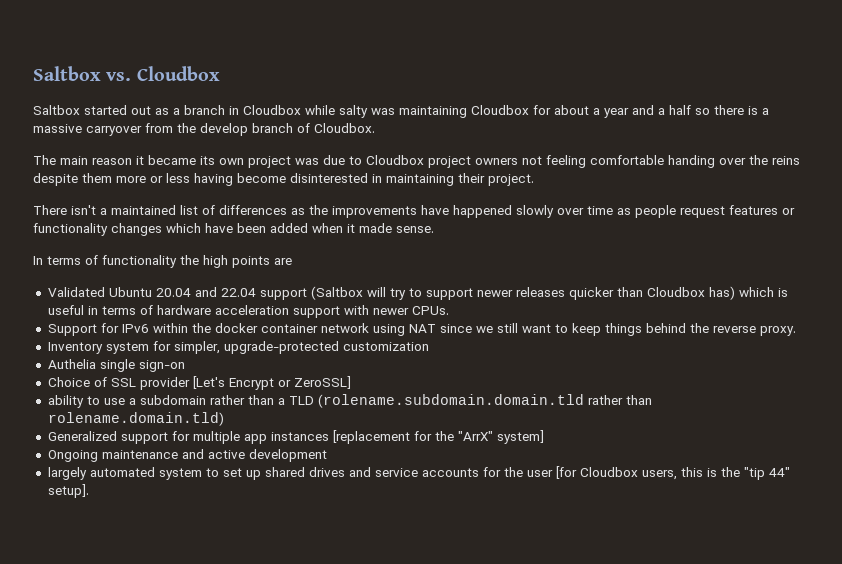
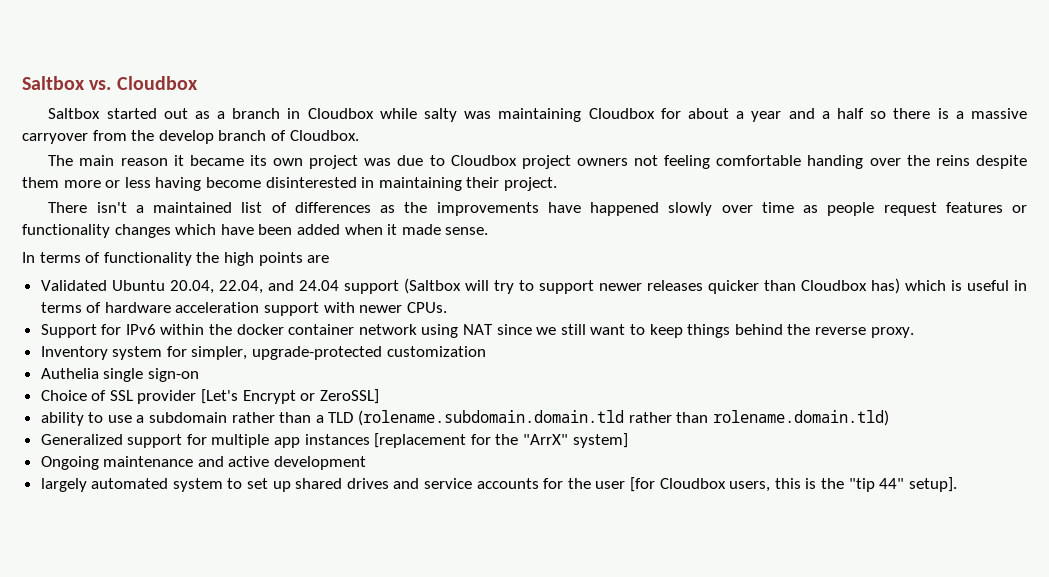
- Validated Ubuntu 20.04 and 22.04 support (Saltbox will try to support newer releases quicker than Cloudbox has) which is useful in terms of hardware acceleration support with newer CPUs.
+ Validated Ubuntu 20.04, 22.04, and 24.04 support (Saltbox will try to support newer releases quicker than Cloudbox has) which is useful in terms of hardware acceleration support with newer CPUs.

